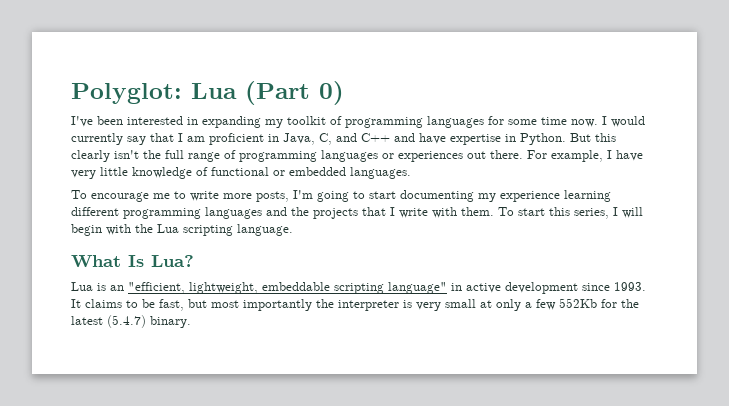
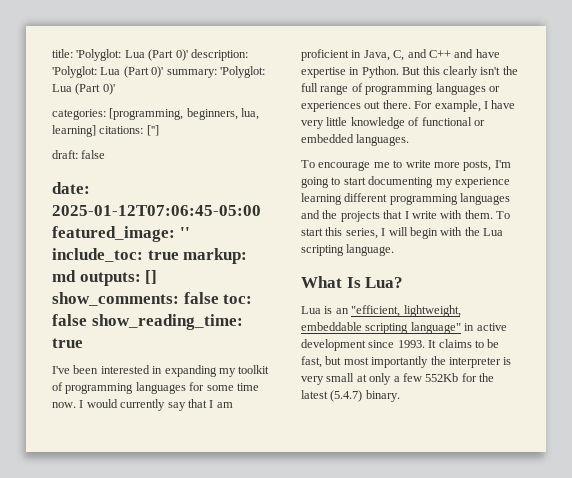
- Polyglot: Lua (Part 0)
+ title: 'Polyglot: Lua (Part 0)' description: 'Polyglot: Lua (Part 0)' summary: 'Polyglot: Lua (Part 0)'
+ categories: [programming, beginners, lua, learning] citations: ['']
+ draft: false
+ date: 2025-01-12T07:06:45-05:00 featured_image: '' include_toc: true markup: md outputs: [] show_comments: false toc: false show_reading_time: true

